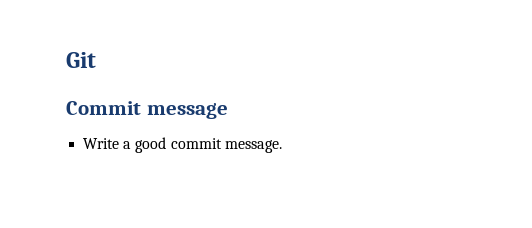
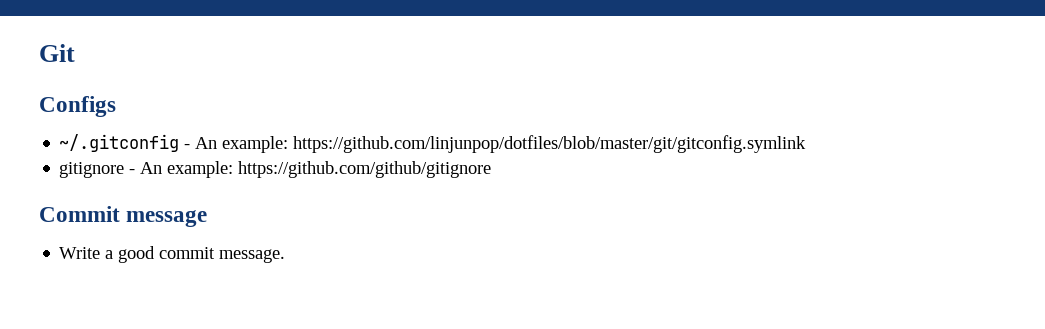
+ Configs
+ ~/.gitconfig - An example: https://github.com/linjunpop/dotfiles/blob/master/git/gitconfig.symlink
+ gitignore - An example: https://github.com/github/gitignore

